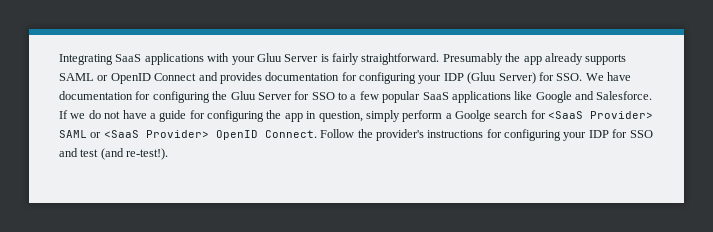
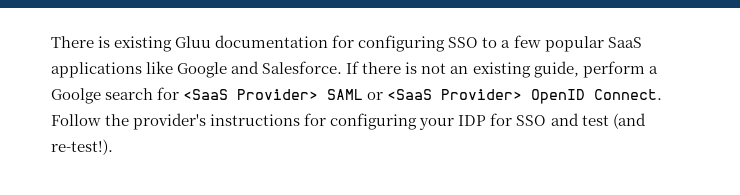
- Integrating SaaS applications with your Gluu Server is fairly straightforward. Presumably the app already supports SAML or OpenID Connect and provides documentation for configuring your IDP (Gluu Server) for SSO. We have documentation for configuring the Gluu Server for SSO to a few popular SaaS applications like Google and Salesforce.
+ There is existing Gluu documentation for configuring SSO to a few popular SaaS applications like Google and Salesforce.
- If we do not have a guide for configuring the app in question, simply perform a Goolge search for <SaaS Provider> SAML or <SaaS Provider> OpenID Connect.
+ If there is not an existing guide, perform a Goolge search for <SaaS Provider> SAML or <SaaS Provider> OpenID Connect.

